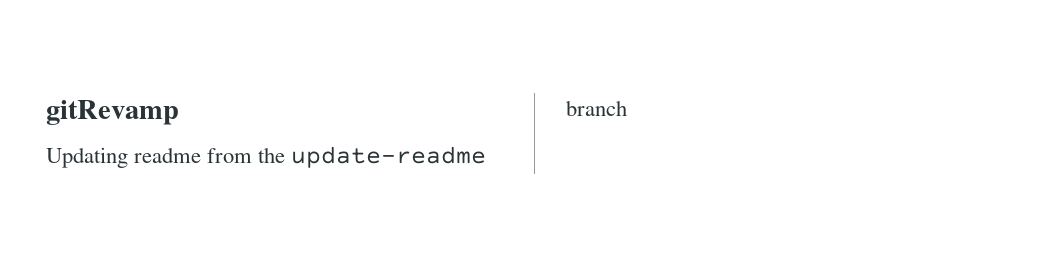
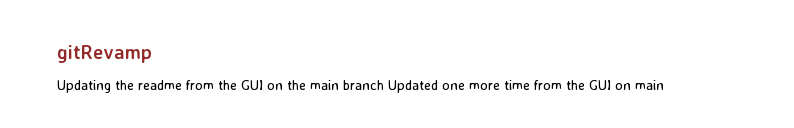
- Updating readme from the update-readme branch
+ Updating the readme from the GUI on the main branch Updated one more time from the GUI on main

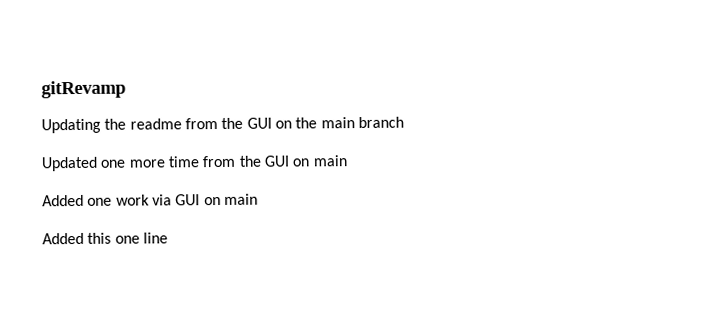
- Updating the readme from the GUI on the main branch Updated one more time from the GUI on main
+ Updating the readme from the GUI on the main branch
+ Updated one more time from the GUI on main
+ Added one work via GUI on main
+ Added this one line

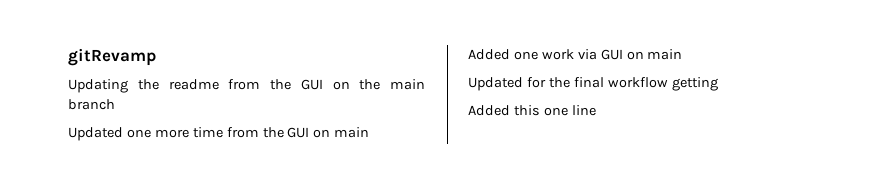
+ Updated for the final workflow getting

